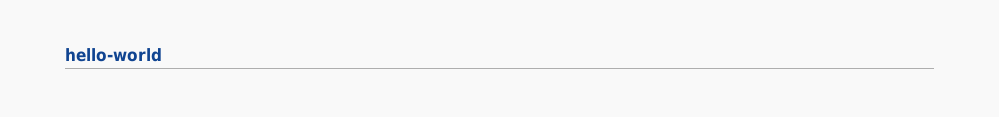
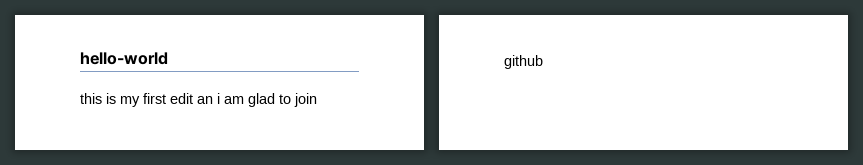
+ this is my first edit an i am glad to join github

